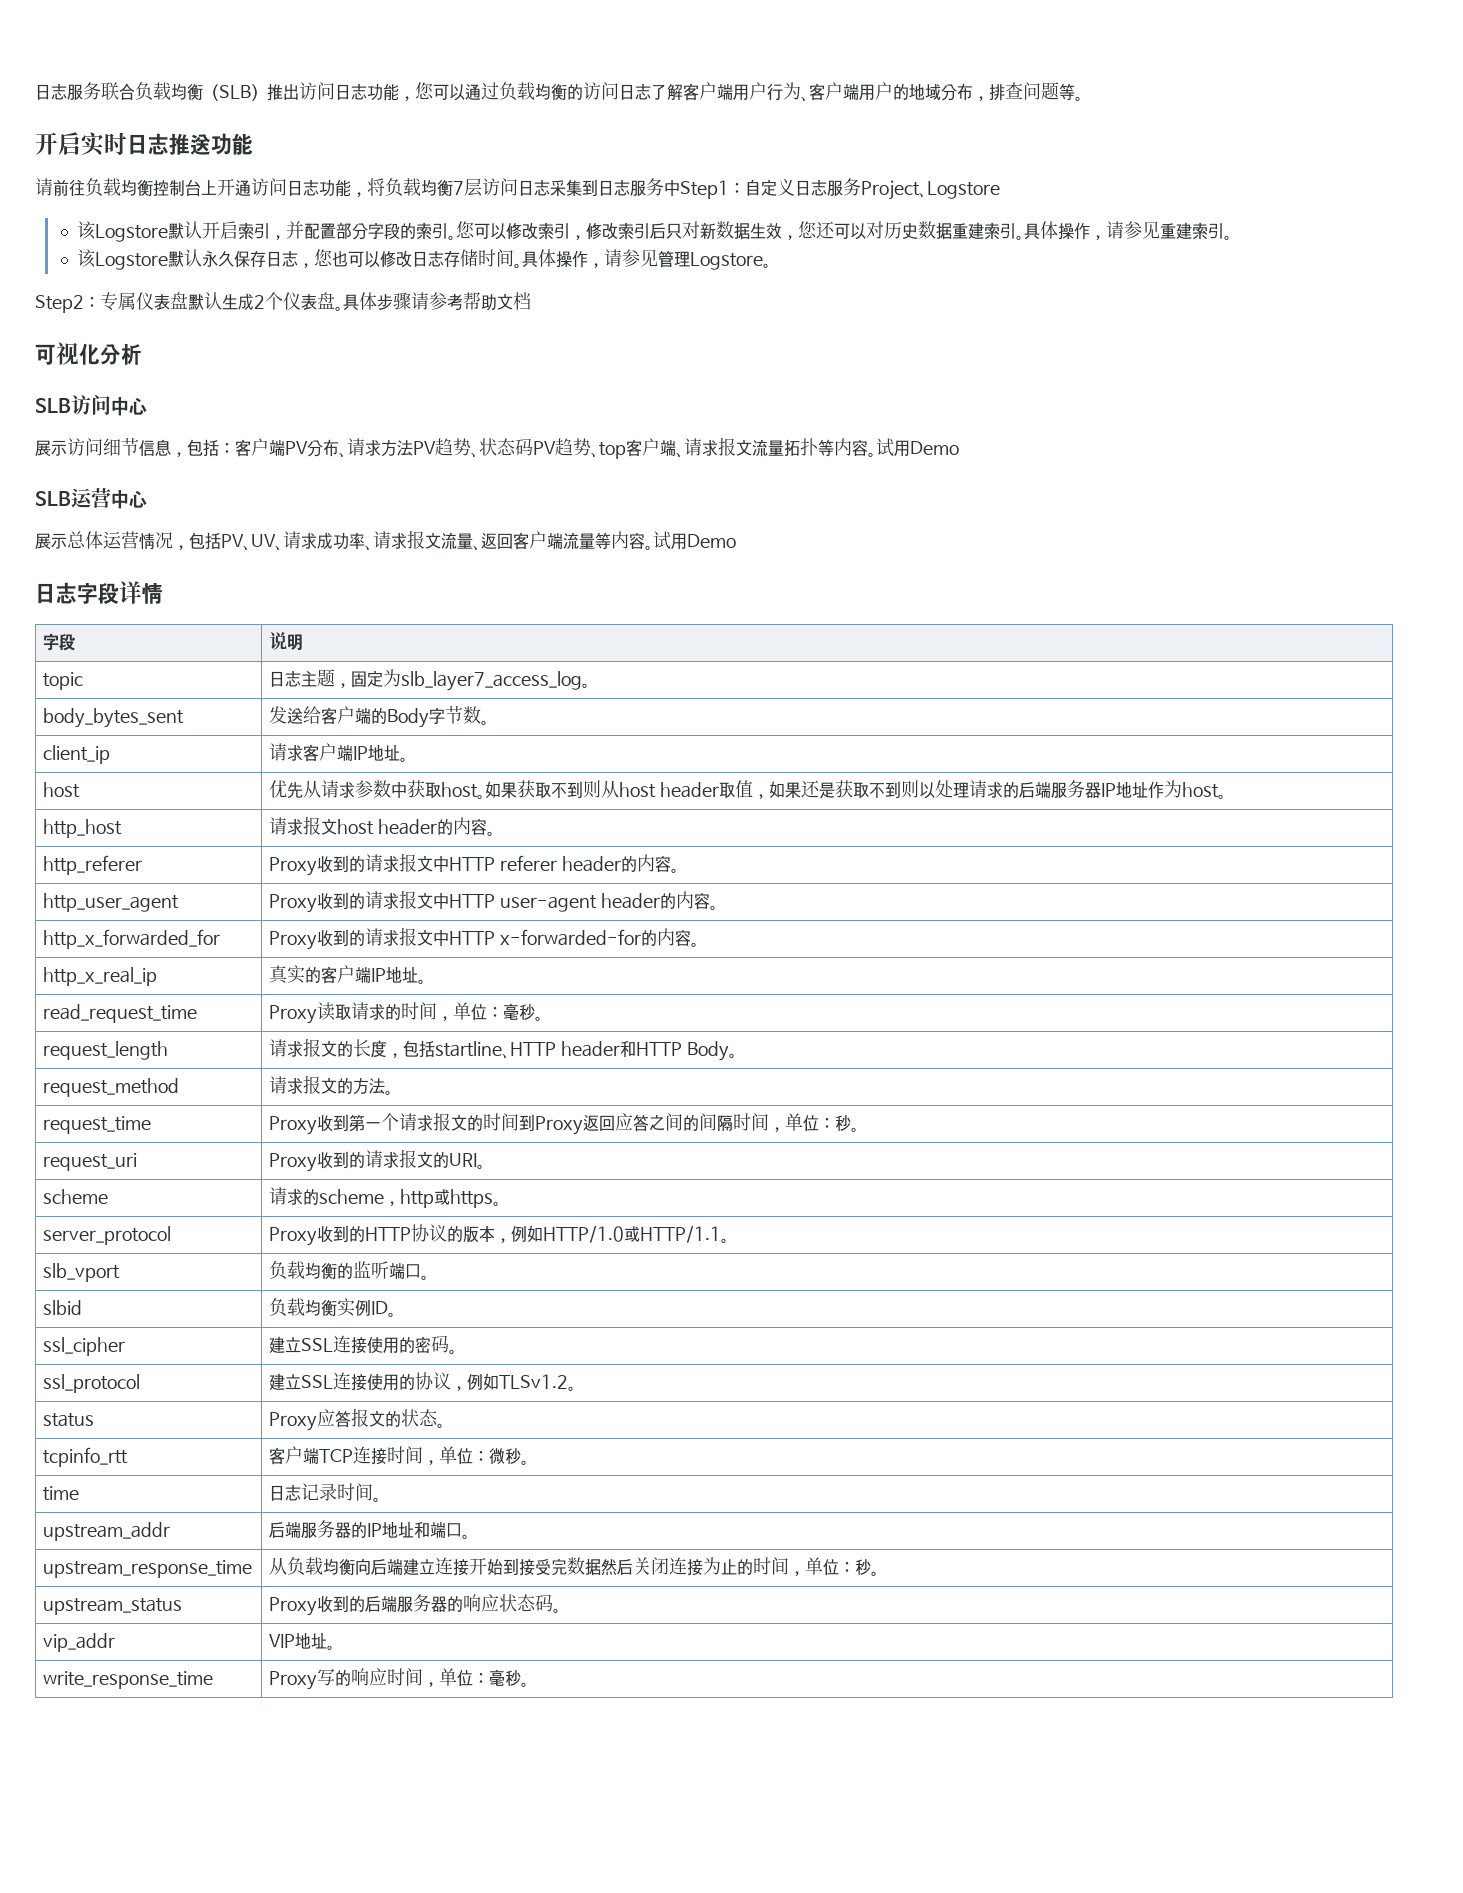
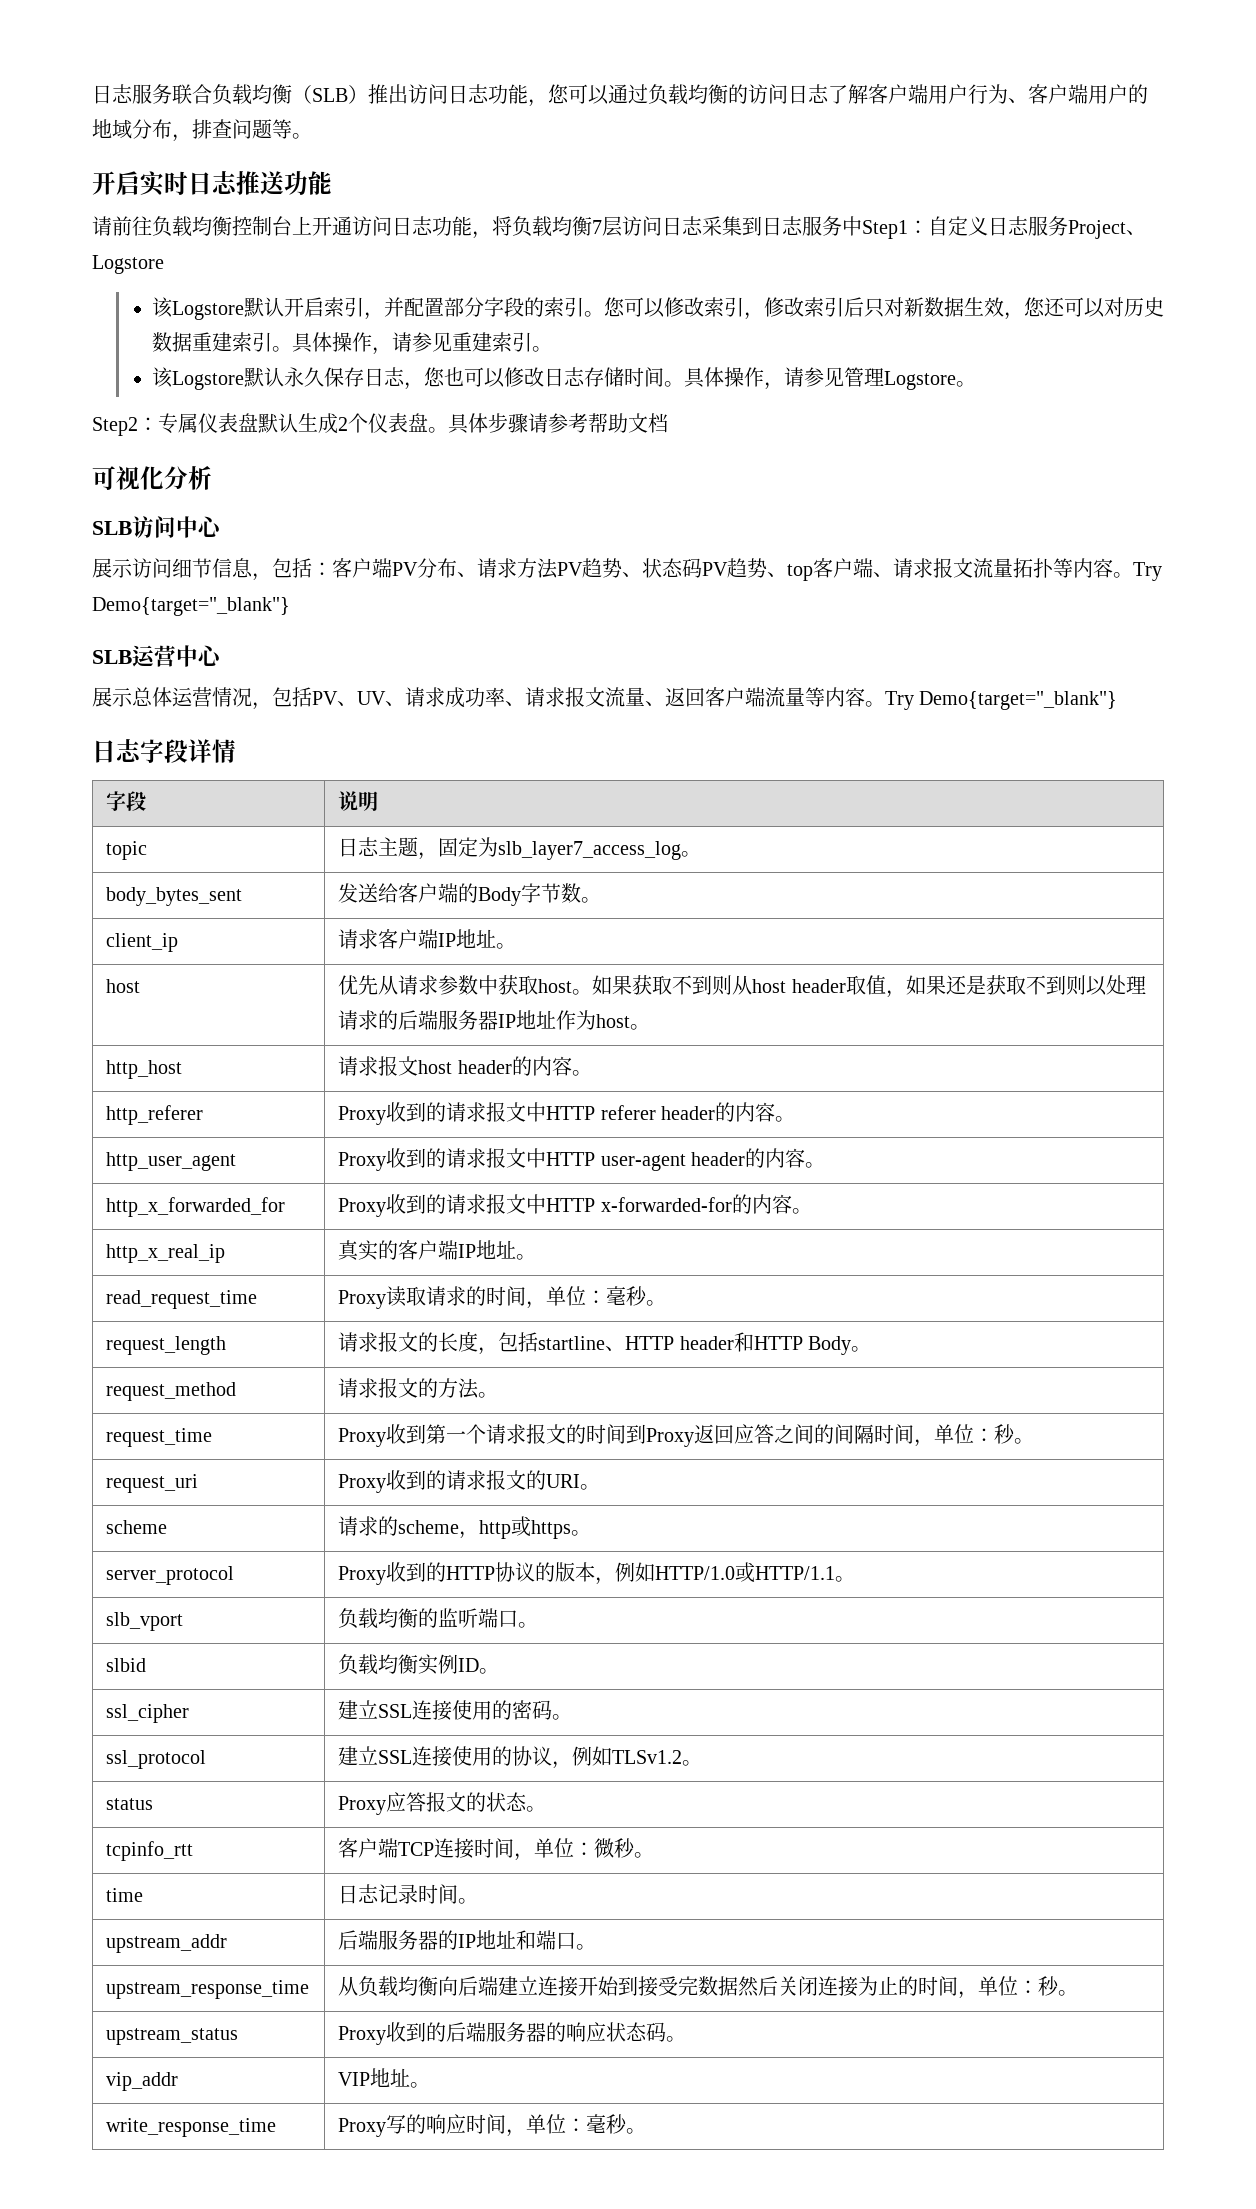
- 展示访问细节信息，包括：客户端PV分布、请求方法PV趋势、状态码PV趋势、top客户端、请求报文流量拓扑等内容。试用Demo
+ 展示访问细节信息，包括：客户端PV分布、请求方法PV趋势、状态码PV趋势、top客户端、请求报文流量拓扑等内容。Try Demo{target="_blank"}
- 展示总体运营情况，包括PV、UV、请求成功率、请求报文流量、返回客户端流量等内容。试用Demo
+ 展示总体运营情况，包括PV、UV、请求成功率、请求报文流量、返回客户端流量等内容。Try Demo{target="_blank"}

